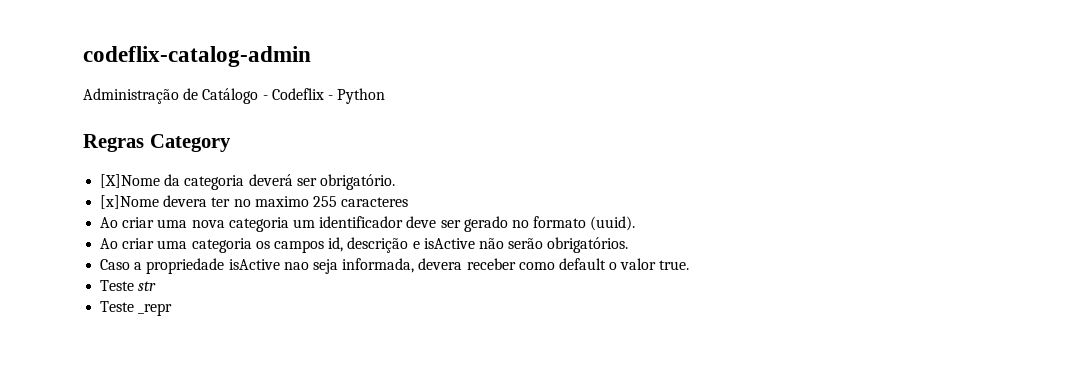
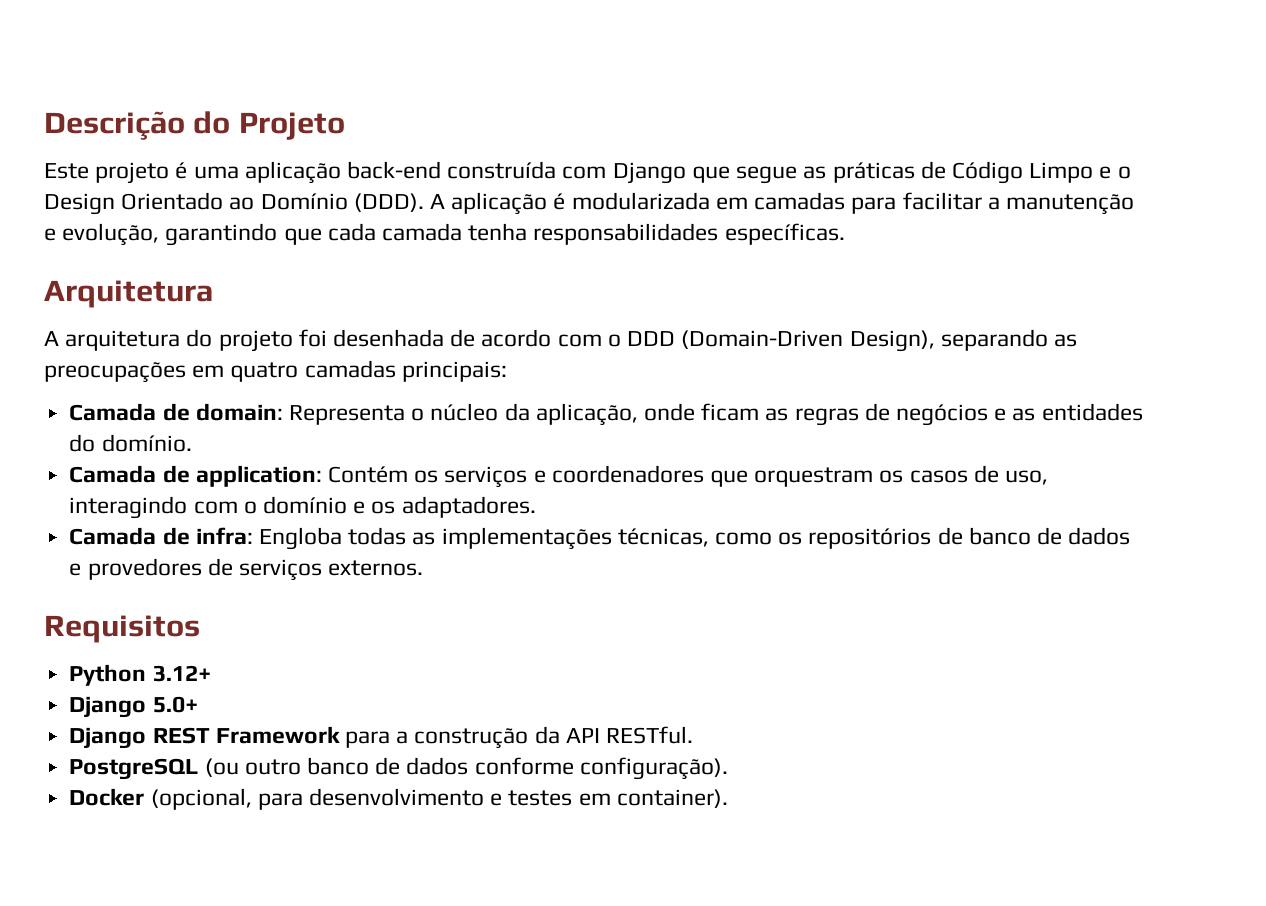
- codeflix-catalog-admin
- Administração de Catálogo - Codeflix - Python
- Regras Category
- [X]Nome da categoria deverá ser obrigatório.
- [x]Nome devera ter no maximo 255 caracteres
- Ao criar uma nova categoria um identificador deve ser gerado no formato (uuid).
- Ao criar uma categoria os campos id, descrição e isActive não serão obrigatórios.
- Caso a propriedade isActive nao seja informada, devera receber como default o valor true.
- Teste str
- Teste _repr
+ Descrição do Projeto
+ Este projeto é uma aplicação back-end construída com Django que segue as práticas de Código Limpo e o Design Orientado ao Domínio (DDD). A aplicação é modularizada em camadas para facilitar a manutenção e evolução, garantindo que cada camada tenha responsabilidades específicas.
+ Arquitetura
+ A arquitetura do projeto foi desenhada de acordo com o DDD (Domain-Driven Design), separando as preocupações em quatro camadas principais:
+ Camada de domain: Representa o núcleo da aplicação, onde ficam as regras de negócios e as entidades do domínio.
+ Camada de application: Contém os serviços e coordenadores que orquestram os casos de uso, interagindo com o domínio e os adaptadores.
+ Camada de infra: Engloba todas as implementações técnicas, como os repositórios de banco de dados e provedores de serviços externos.
+ Requisitos
+ Python 3.12+
+ Django 5.0+
+ Django REST Framework para a construção da API RESTful.
+ PostgreSQL (ou outro banco de dados conforme configuração).
+ Docker (opcional, para desenvolvimento e testes em container).

